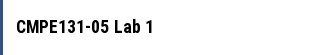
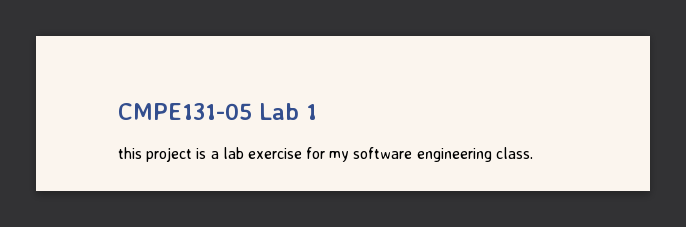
+ this project is a lab exercise for my software engineering class.

